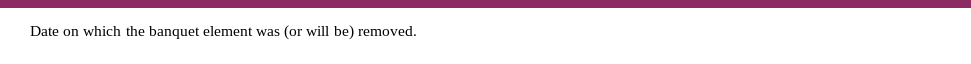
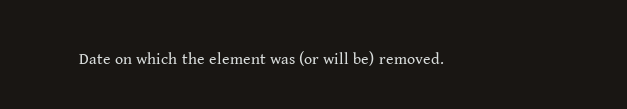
- Date on which the banquet element was (or will be) removed.
+ Date on which the element was (or will be) removed.

